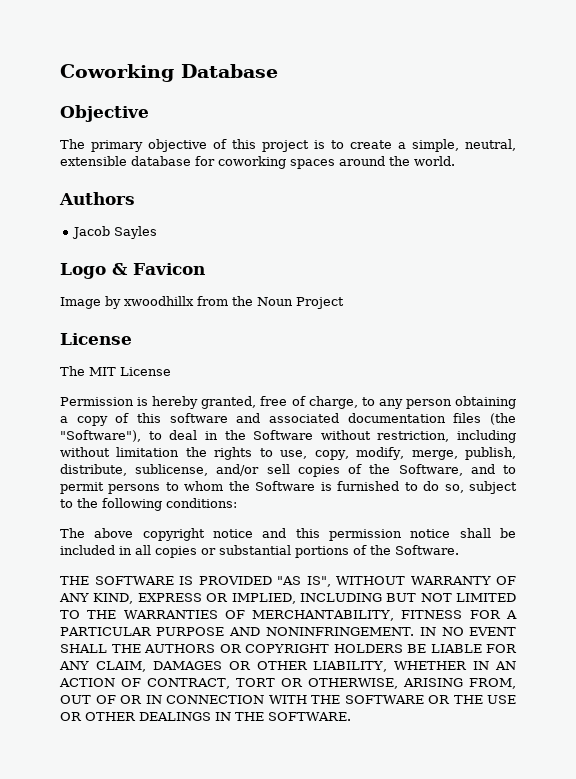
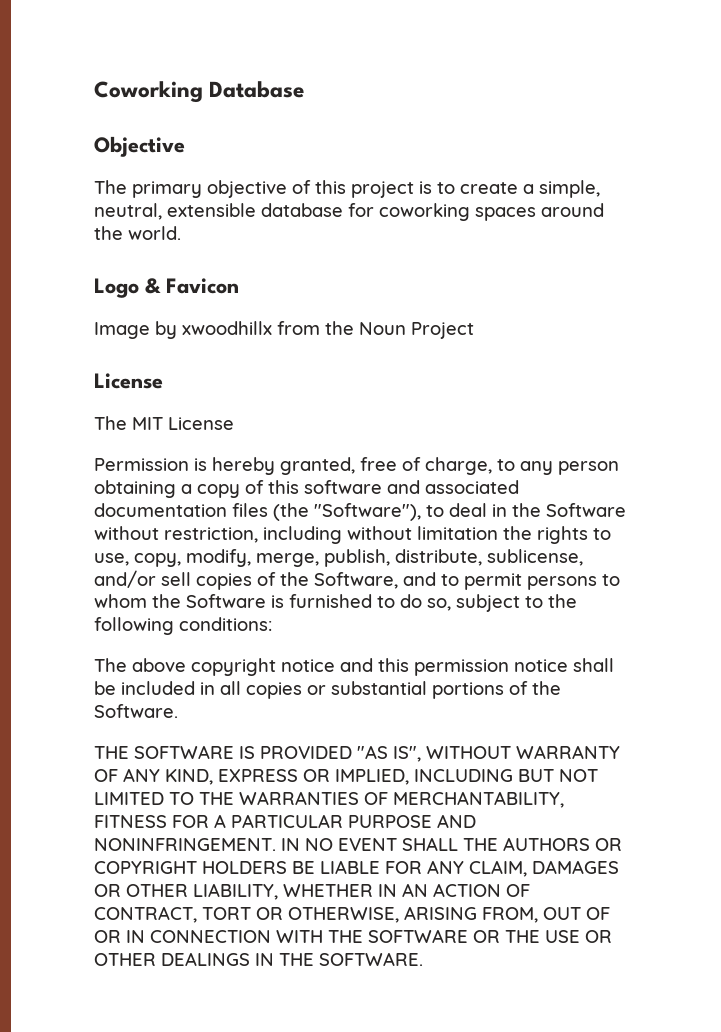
- Authors
- Jacob Sayles

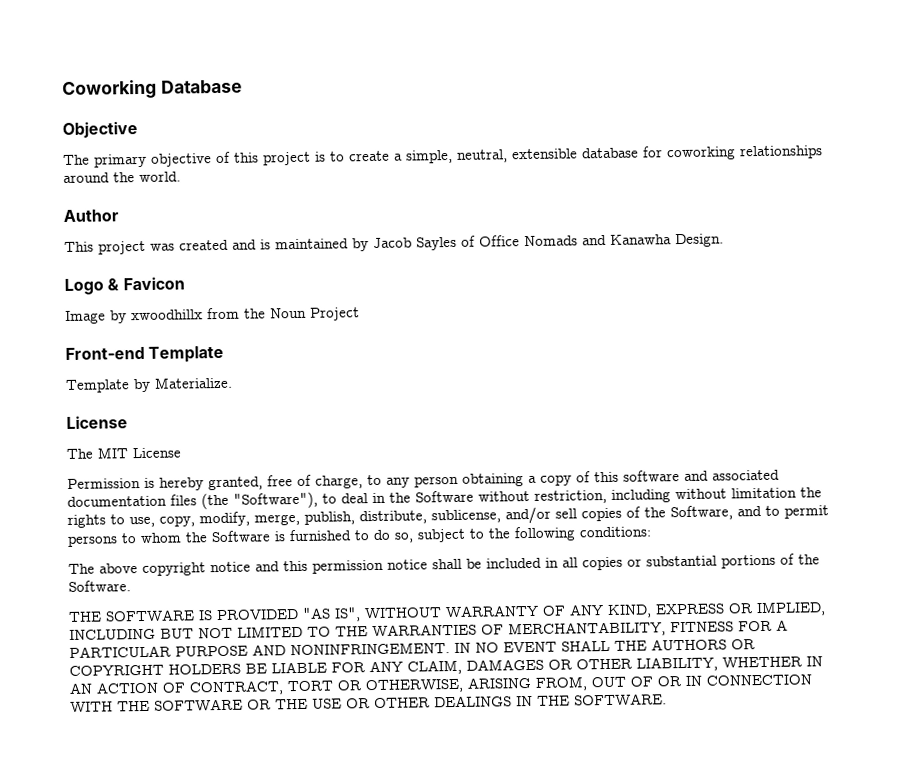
- The primary objective of this project is to create a simple, neutral, extensible database for coworking spaces around the world.
+ The primary objective of this project is to create a simple, neutral, extensible database for coworking relationships around the world.
+ Author
+ This project was created and is maintained by Jacob Sayles of Office Nomads and Kanawha Design.
+ Front-end Template
+ Template by Materialize.

